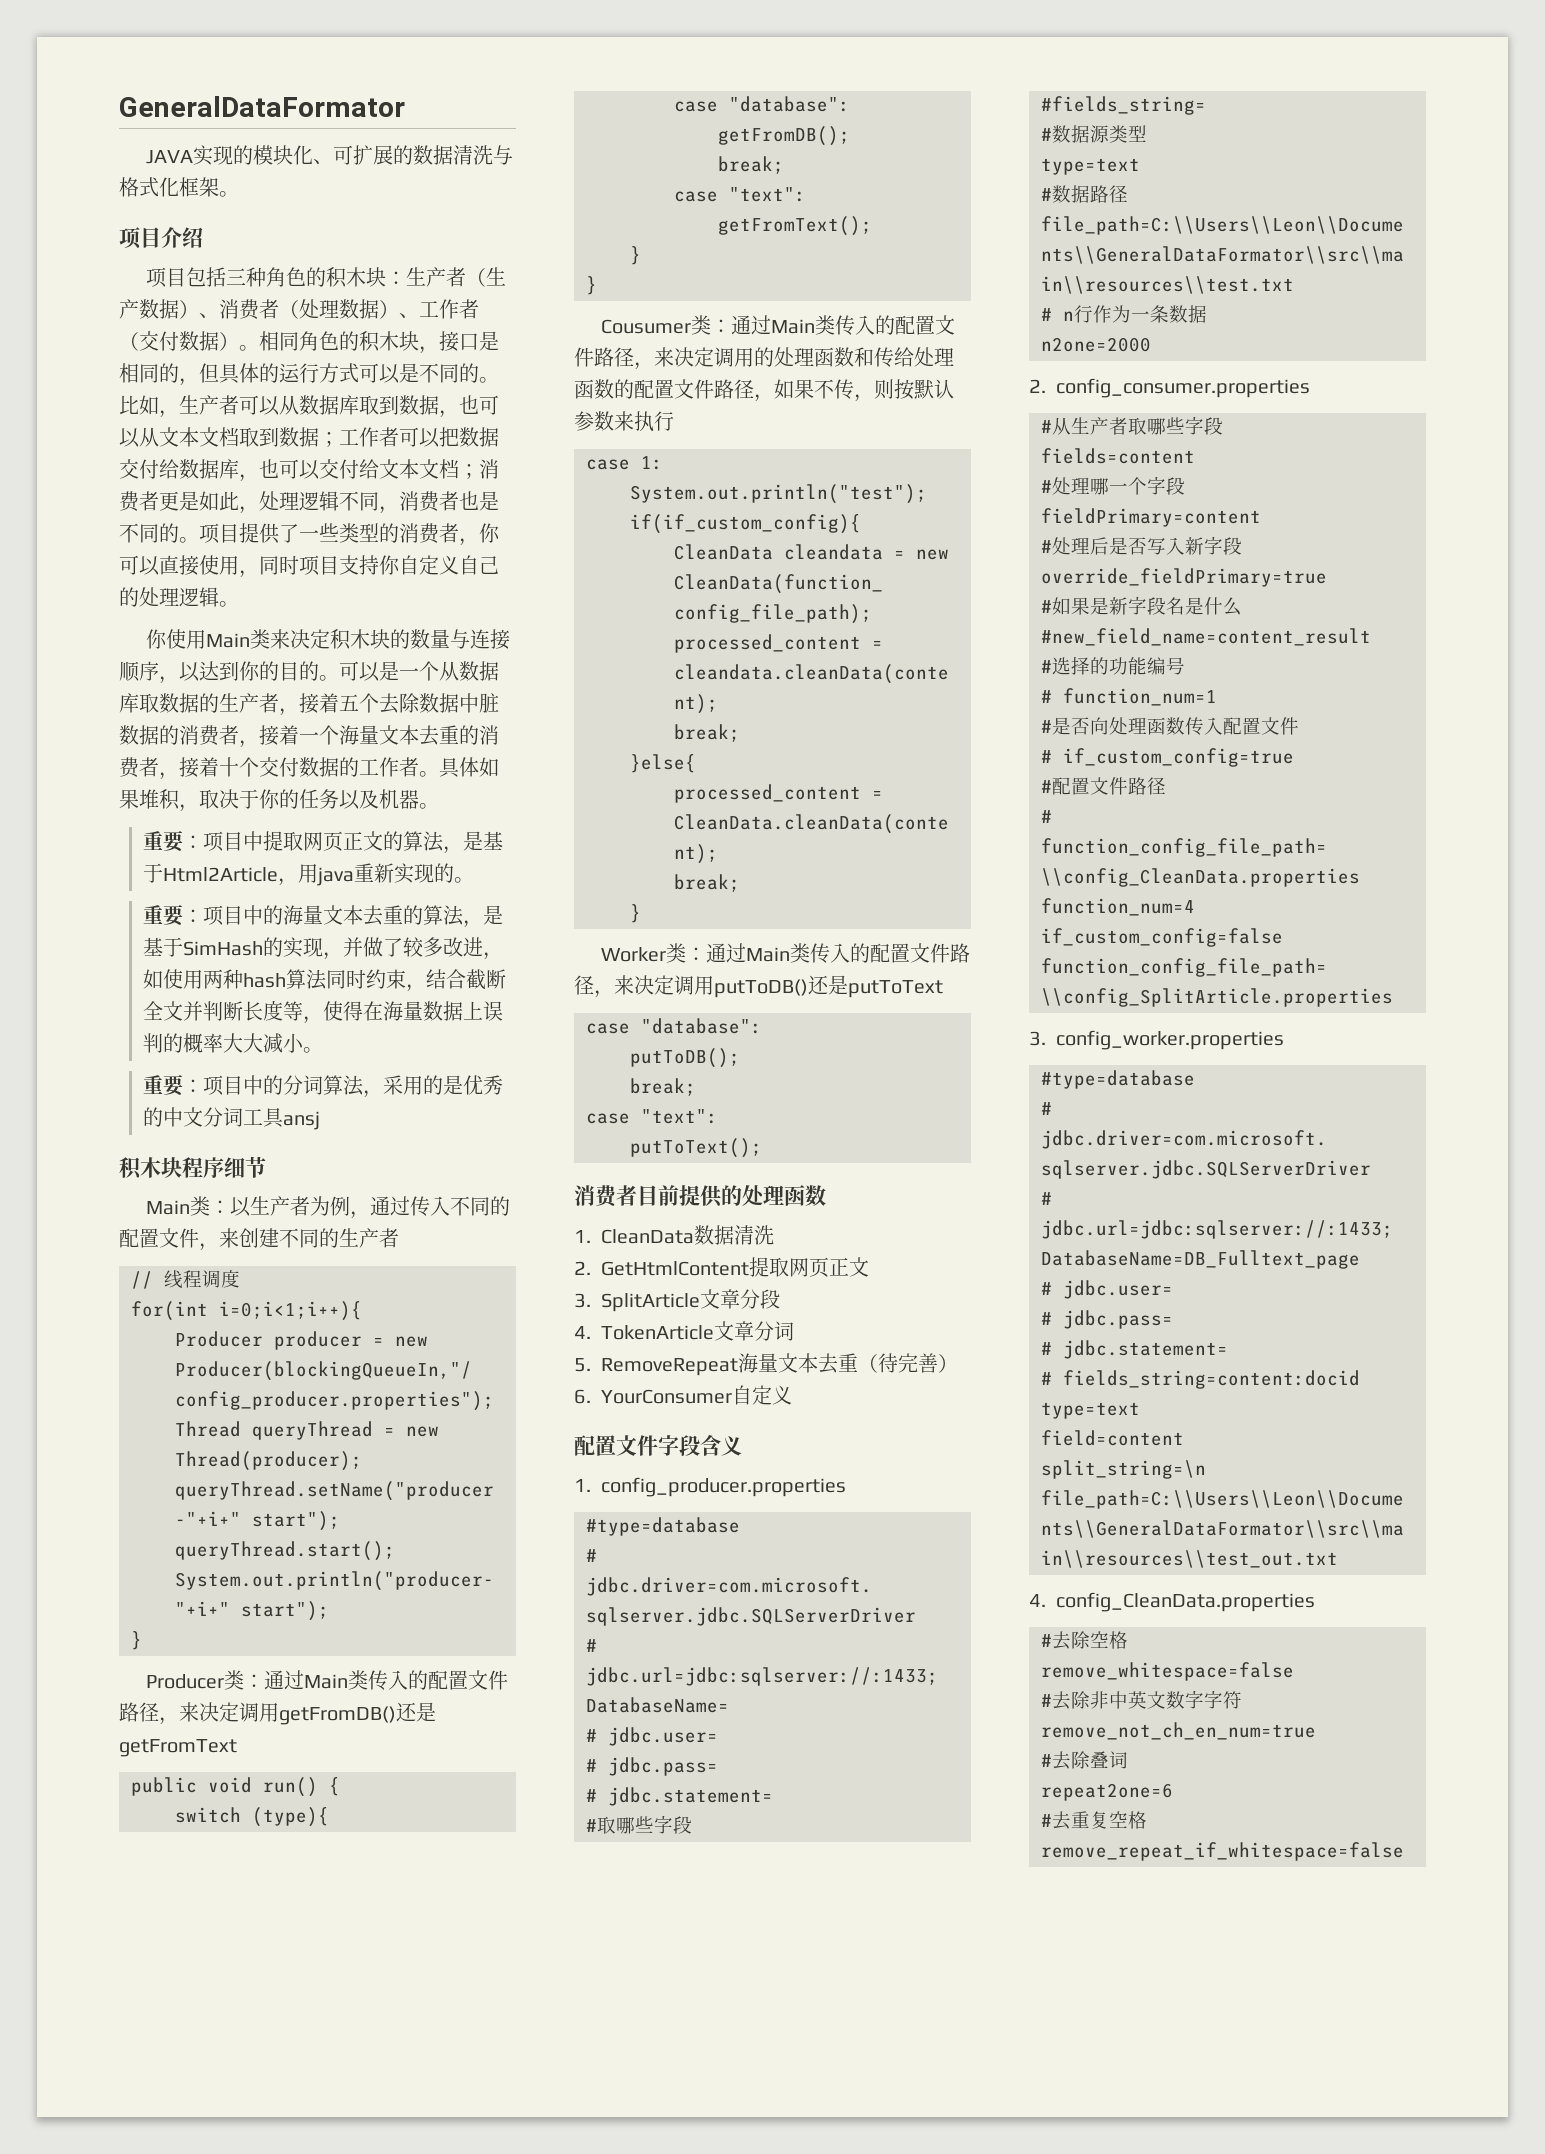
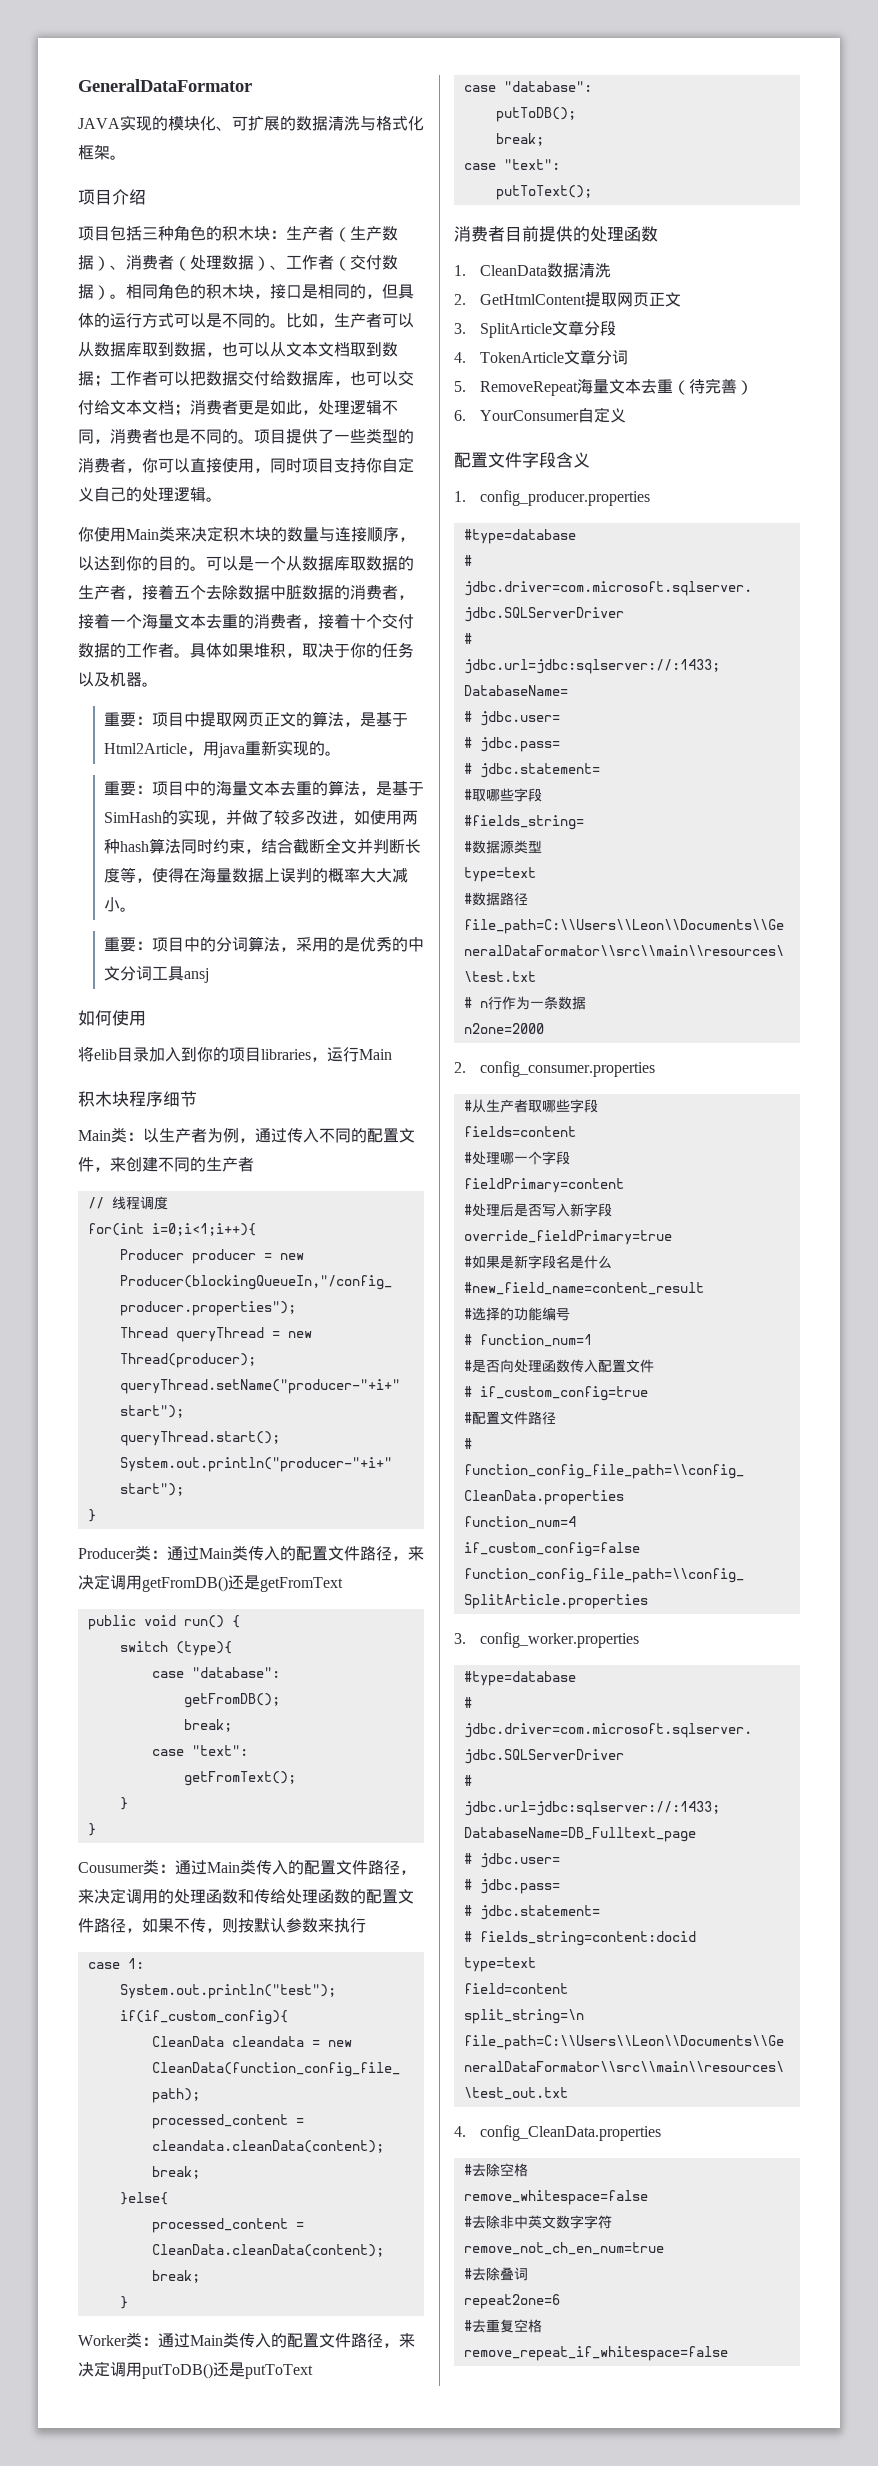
+ 如何使用
+ 将elib目录加入到你的项目libraries，运行Main

